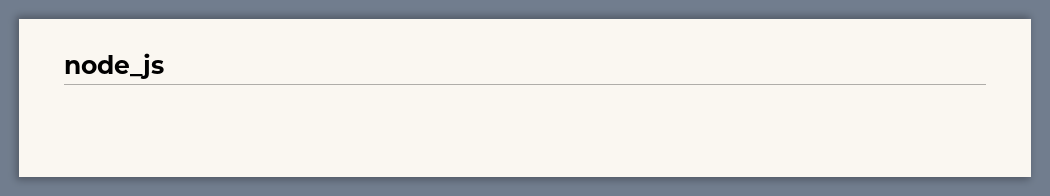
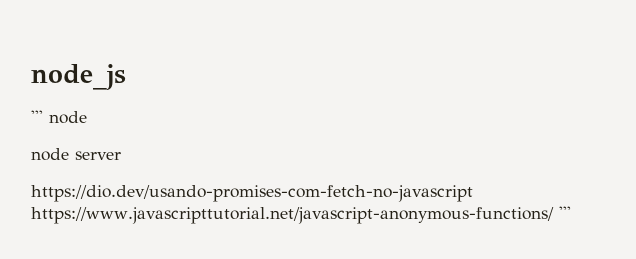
+ ''' node
+ node server
+ https://dio.dev/usando-promises-com-fetch-no-javascript https://www.javascripttutorial.net/javascript-anonymous-functions/ '''

